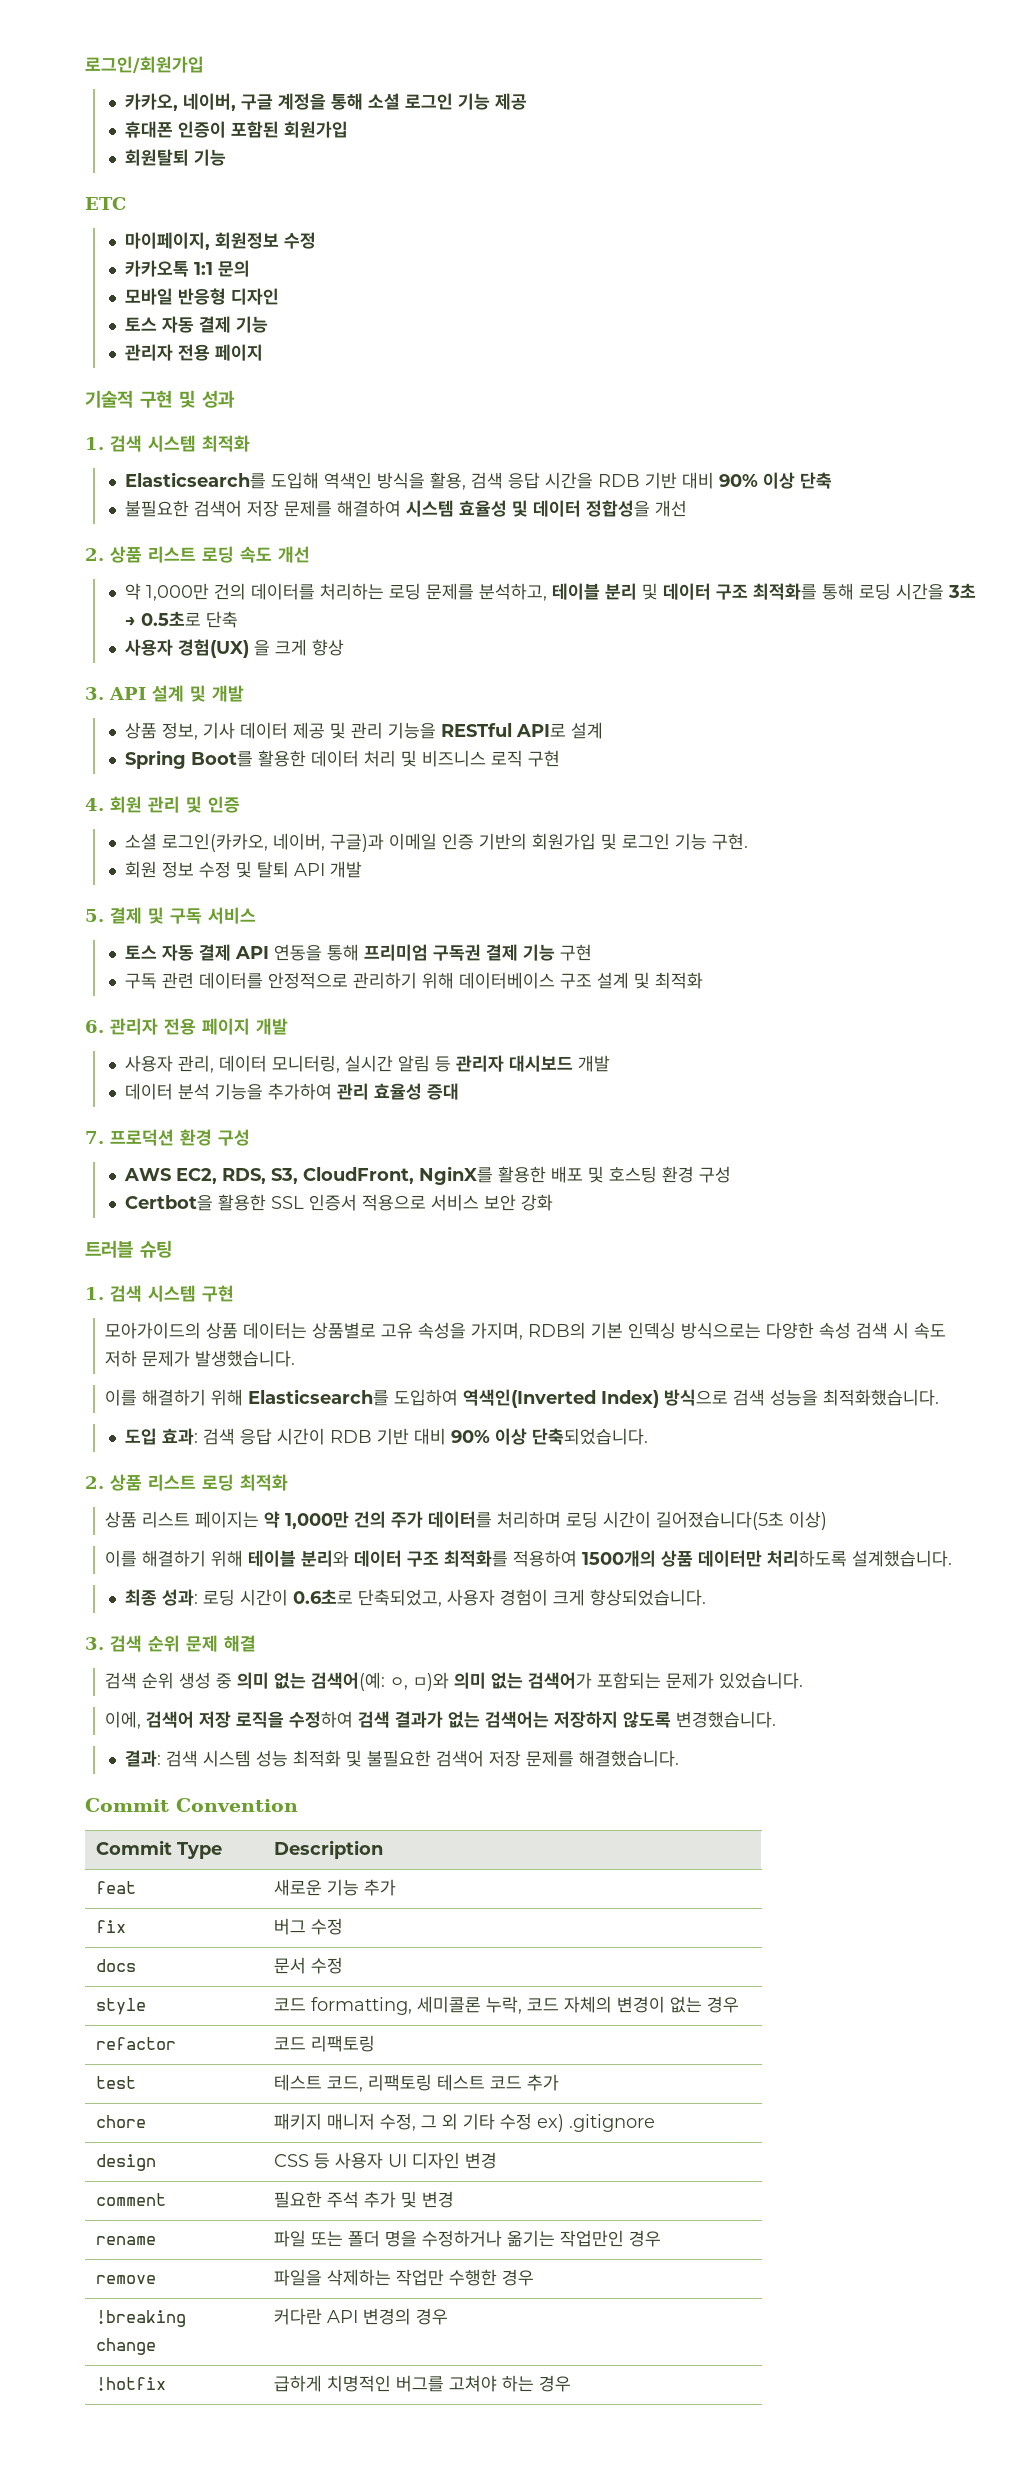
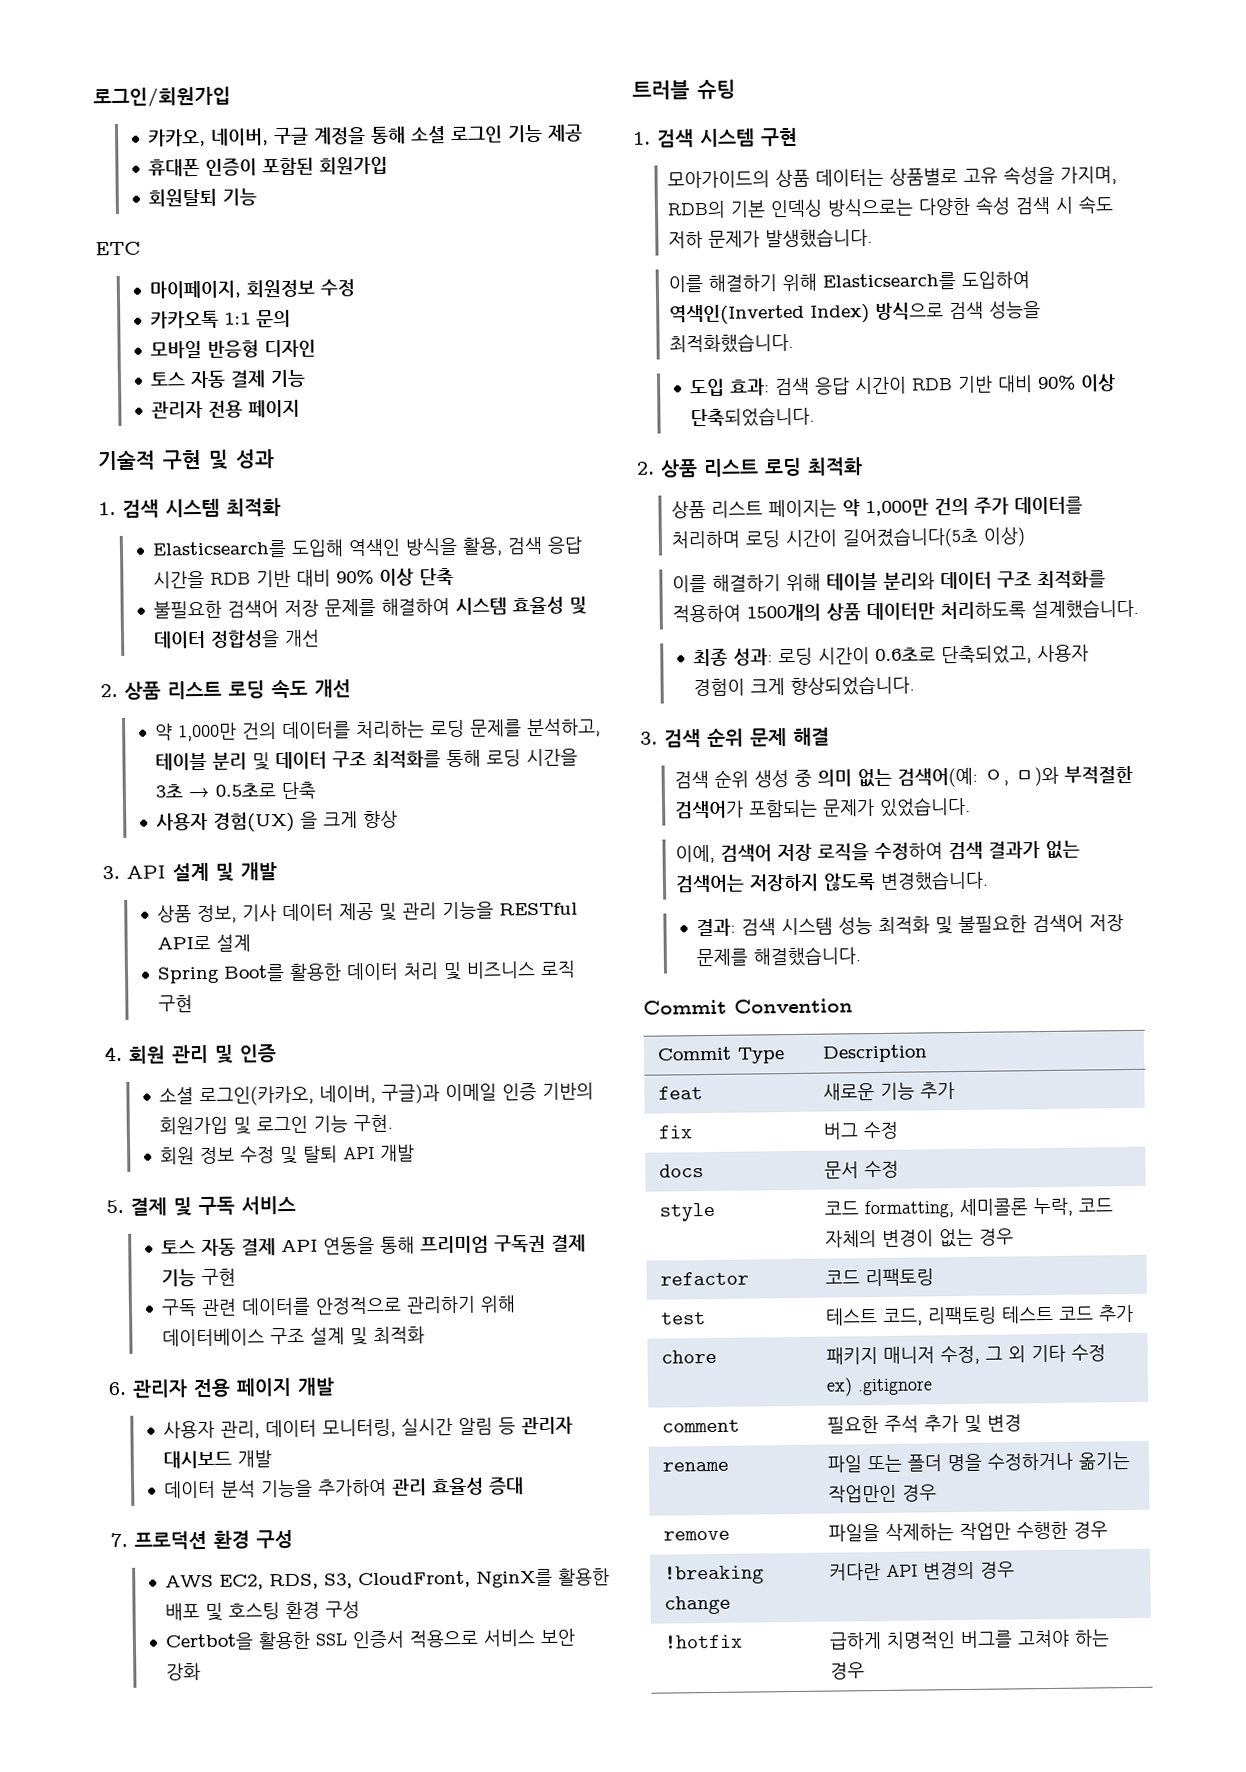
- 검색 순위 생성 중 의미 없는 검색어(예: ㅇ, ㅁ)와 의미 없는 검색어가 포함되는 문제가 있었습니다.
+ 검색 순위 생성 중 의미 없는 검색어(예: ㅇ, ㅁ)와 부적절한 검색어가 포함되는 문제가 있었습니다.
- design | CSS 등 사용자 UI 디자인 변경

